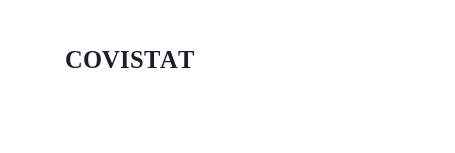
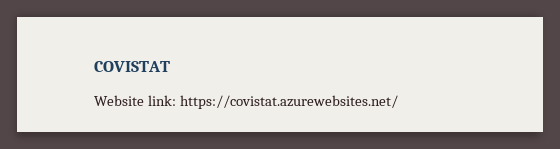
+ Website link: https://covistat.azurewebsites.net/

